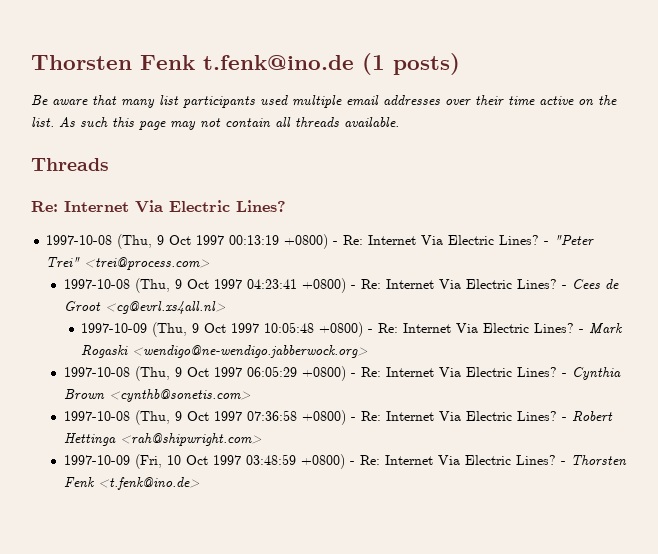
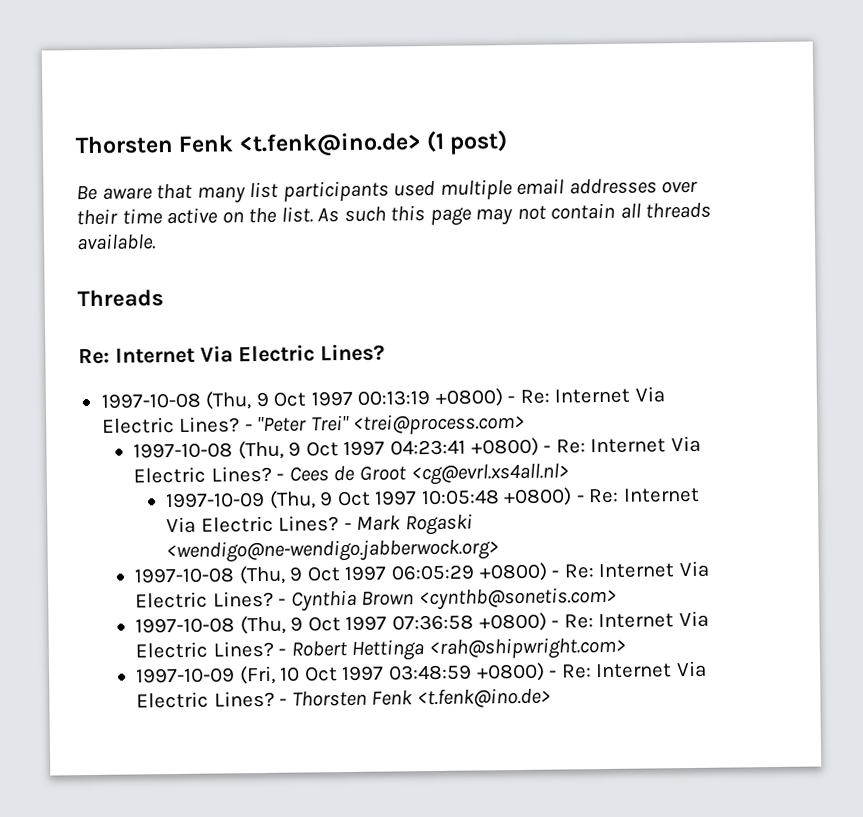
- Thorsten Fenk t.fenk@ino.de (1 posts)
+ Thorsten Fenk <t.fenk@ino.de> (1 post)

